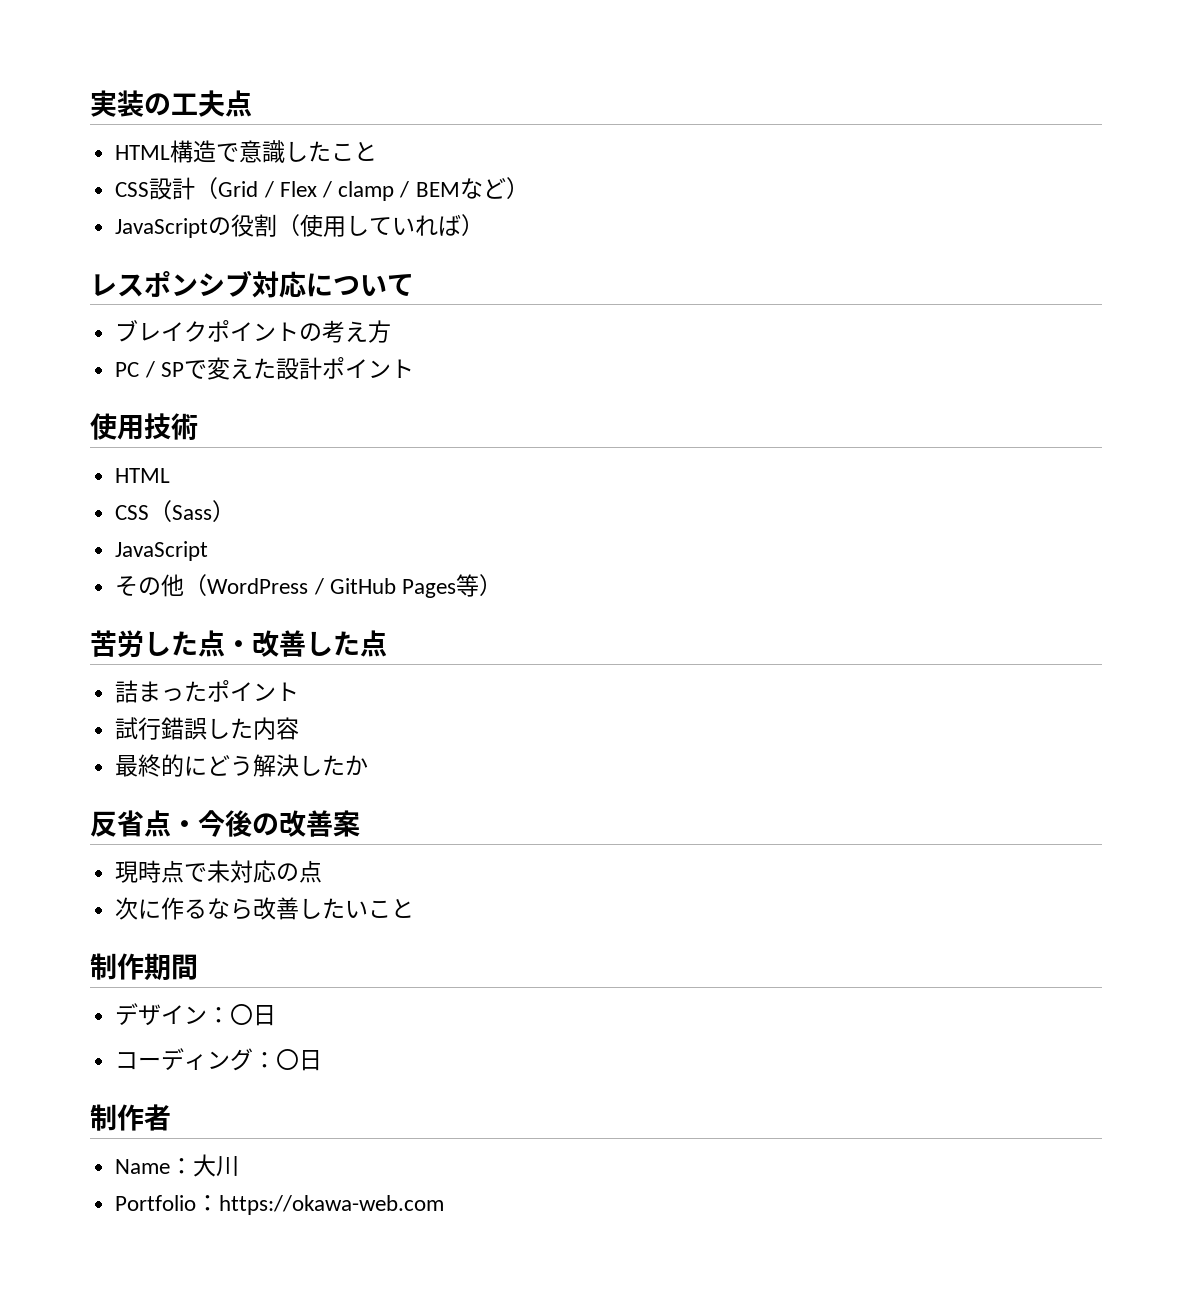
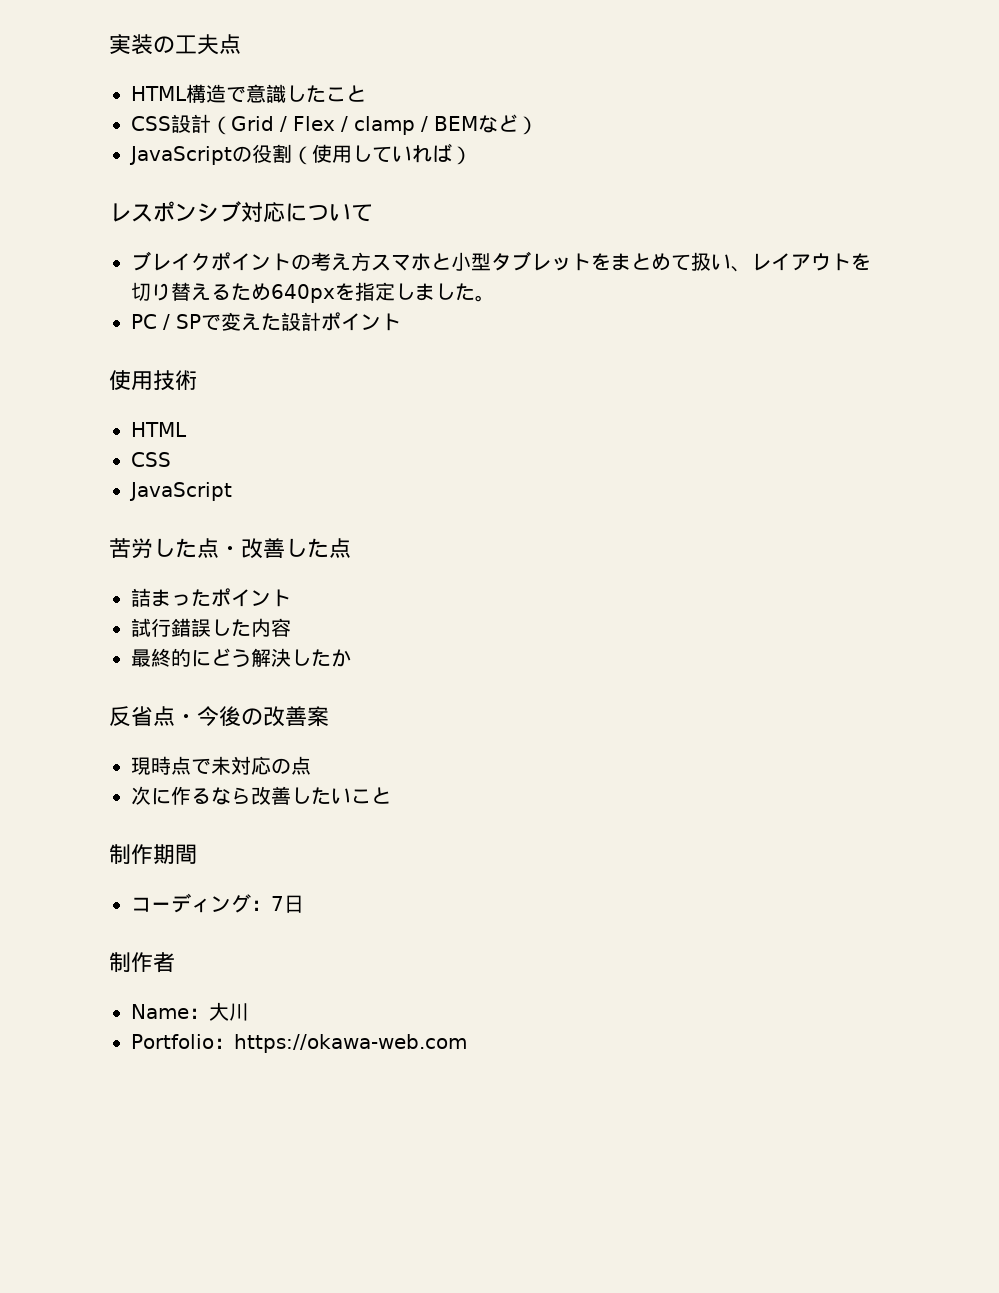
- ブレイクポイントの考え方
+ ブレイクポイントの考え方スマホと小型タブレットをまとめて扱い、レイアウトを切り替えるため640pxを指定しました。
  使用技術
  HTML
- CSS（Sass）
+ CSS
  JavaScript
- その他（WordPress / GitHub Pages等）
- デザイン：〇日
- コーディング：〇日
+ コーディング：7日

